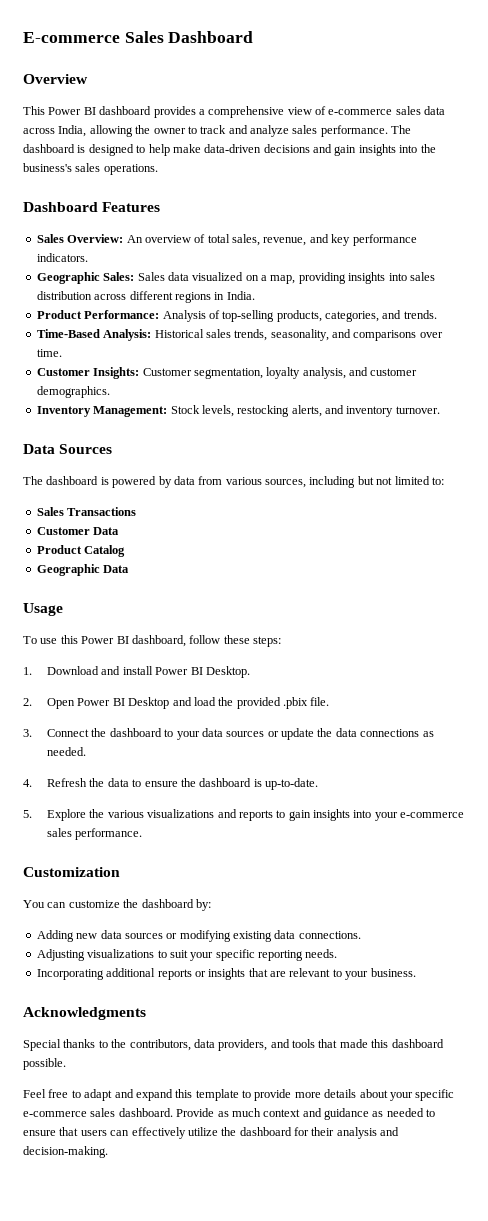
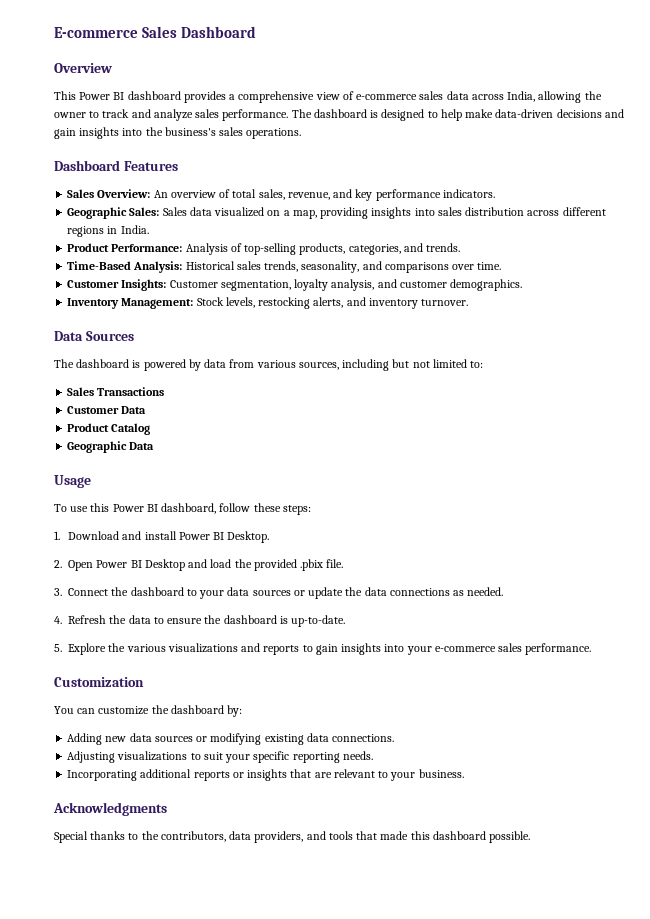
- Feel free to adapt and expand this template to provide more details about your specific e-commerce sales dashboard. Provide as much context and guidance as needed to ensure that users can effectively utilize the dashboard for their analysis and decision-making.

